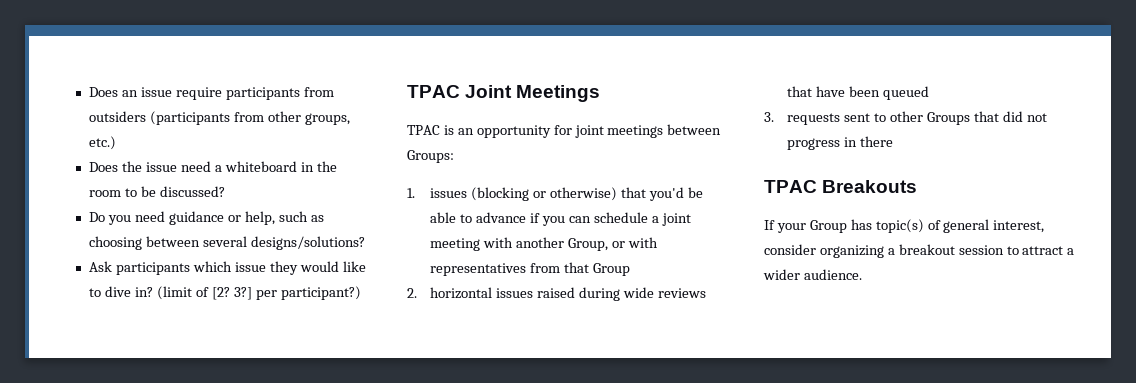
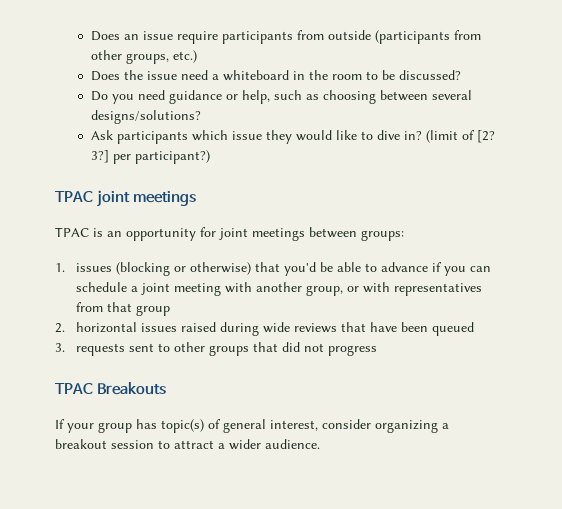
- Does an issue require participants from outsiders (participants from other groups, etc.)
+ Does an issue require participants from outside (participants from other groups, etc.)
- TPAC Joint Meetings
+ TPAC joint meetings
- TPAC is an opportunity for joint meetings between Groups:
+ TPAC is an opportunity for joint meetings between groups:
- 1. issues (blocking or otherwise) that you'd be able to advance if you can schedule a joint meeting with another Group, or with representatives from that Group
+ 1. issues (blocking or otherwise) that you'd be able to advance if you can schedule a joint meeting with another group, or with representatives from that group
- 3. requests sent to other Groups that did not progress in there
+ 3. requests sent to other groups that did not progress
- If your Group has topic(s) of general interest, consider organizing a breakout session to attract a wider audience.
+ If your group has topic(s) of general interest, consider organizing a breakout session to attract a wider audience.

